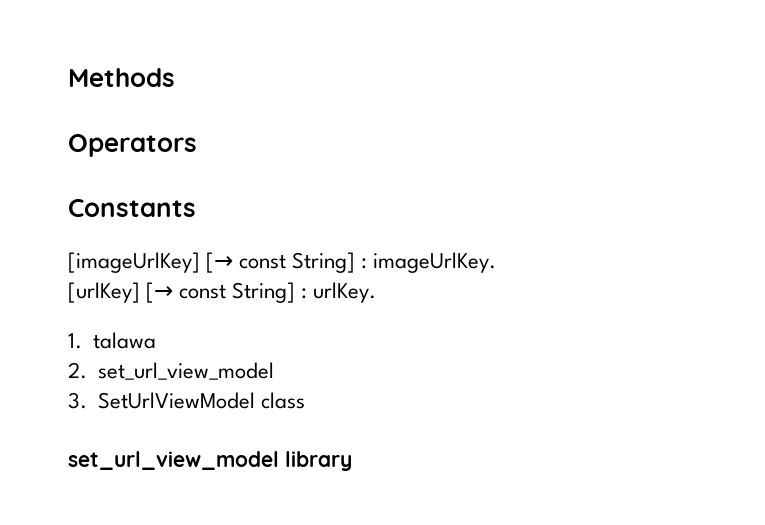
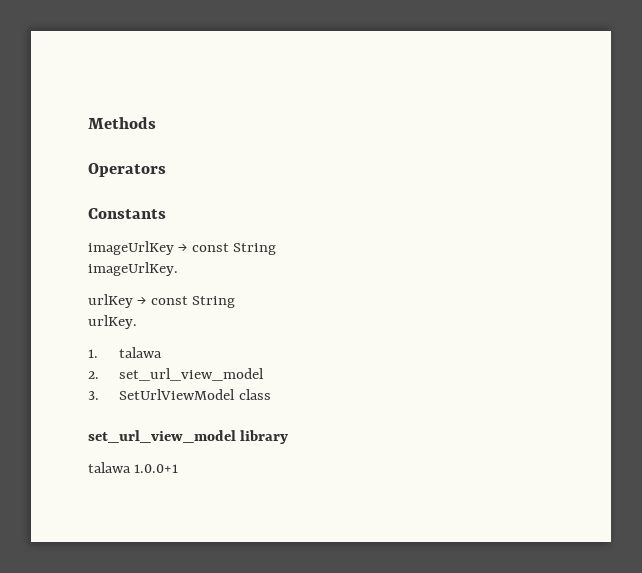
- [imageUrlKey] [→ const String] : imageUrlKey.
- [urlKey] [→ const String] : urlKey.
+ imageUrlKey → const String
+ imageUrlKey.
+ urlKey → const String
+ urlKey.
+ talawa 1.0.0+1

